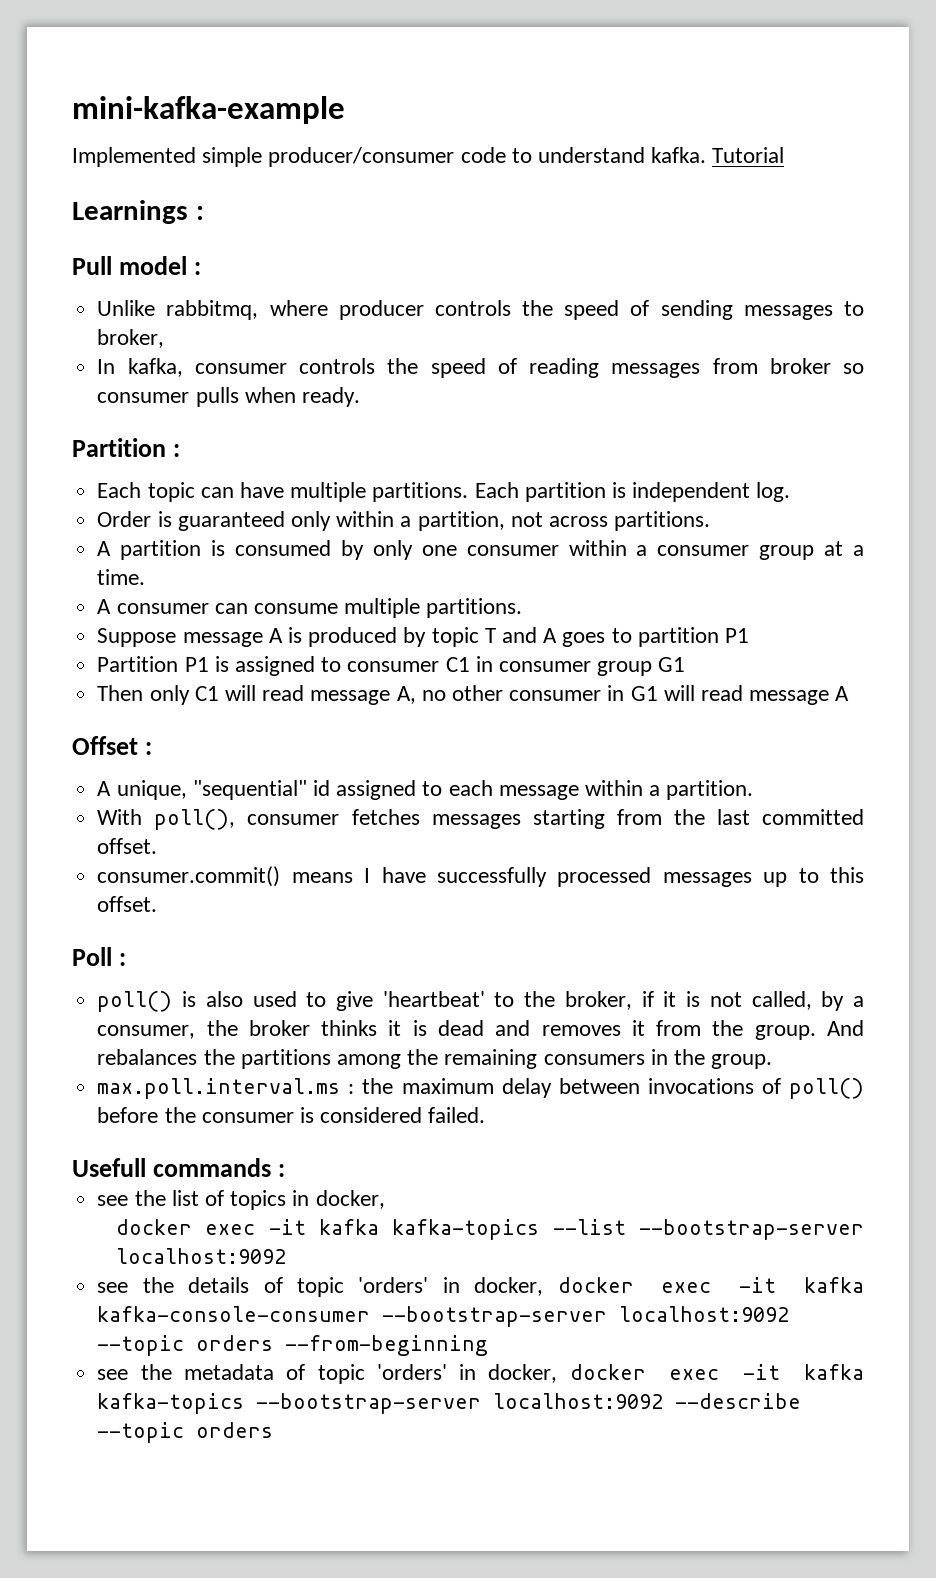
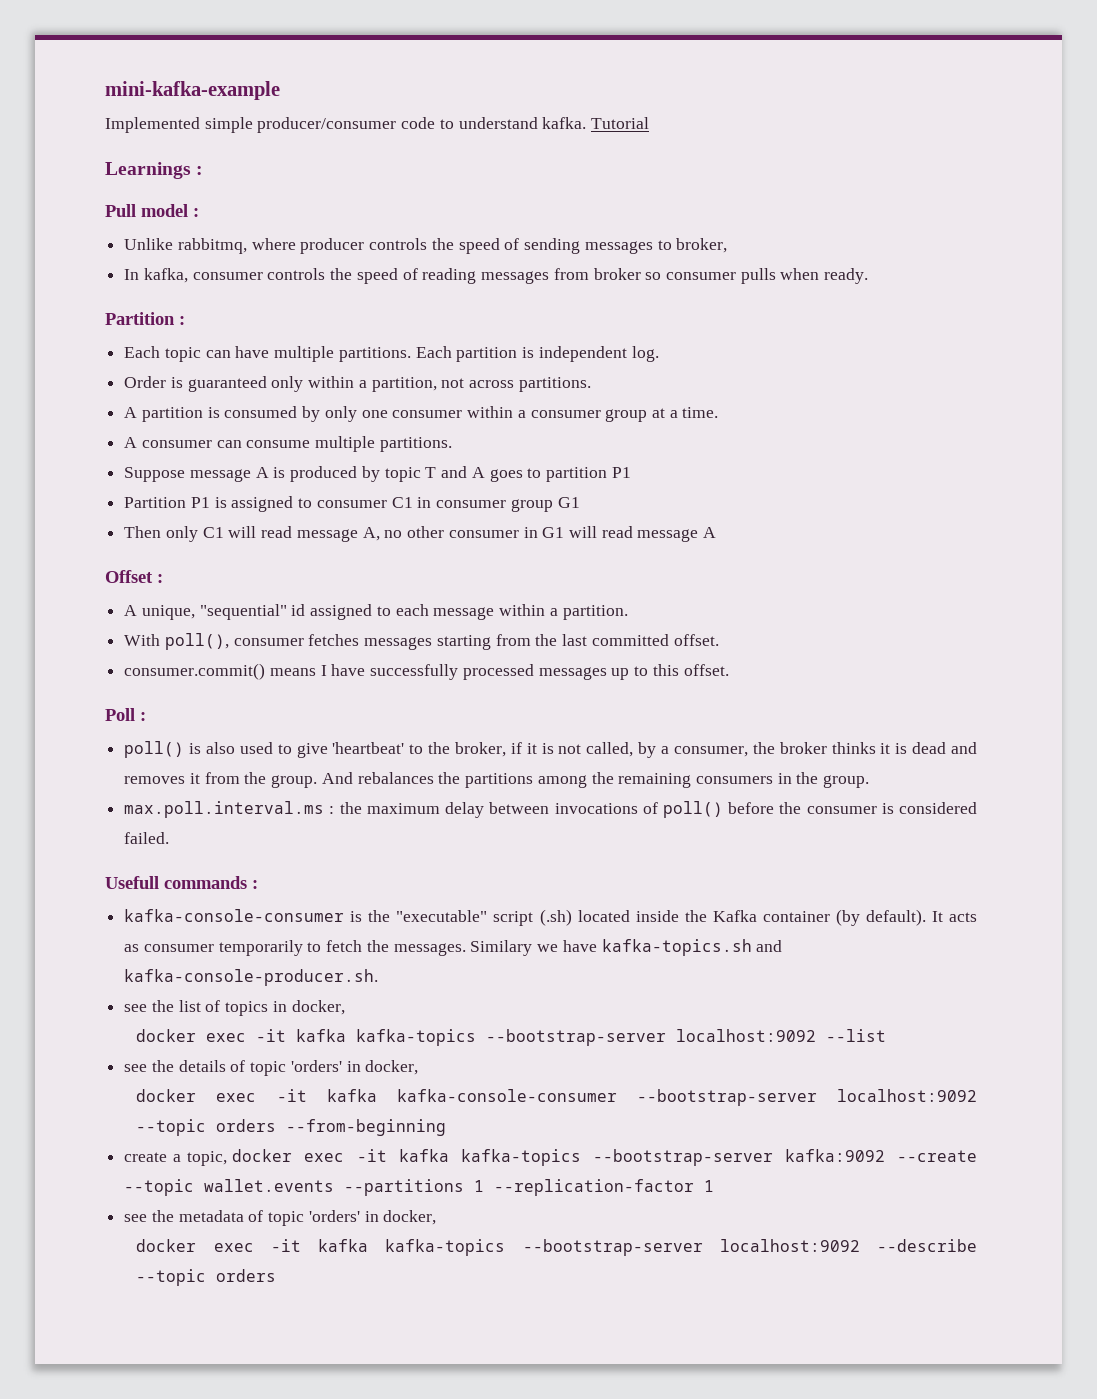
+ kafka-console-consumer is the "executable" script (.sh) located inside the Kafka container (by default). It acts as consumer temporarily to fetch the messages. Similary we have kafka-topics.sh and kafka-console-producer.sh.
- docker exec -it kafka kafka-topics --list --bootstrap-server localhost:9092
+ docker exec -it kafka kafka-topics --bootstrap-server localhost:9092 --list
- see the details of topic 'orders' in docker, docker exec -it kafka kafka-console-consumer --bootstrap-server localhost:9092 --topic orders --from-beginning
+ see the details of topic 'orders' in docker,
+ docker exec -it kafka kafka-console-consumer --bootstrap-server localhost:9092 --topic orders --from-beginning
+ create a topic, docker exec -it kafka kafka-topics --bootstrap-server kafka:9092 --create --topic wallet.events --partitions 1 --replication-factor 1
- see the metadata of topic 'orders' in docker, docker exec -it kafka kafka-topics --bootstrap-server localhost:9092 --describe --topic orders
+ see the metadata of topic 'orders' in docker,
+ docker exec -it kafka kafka-topics --bootstrap-server localhost:9092 --describe --topic orders

